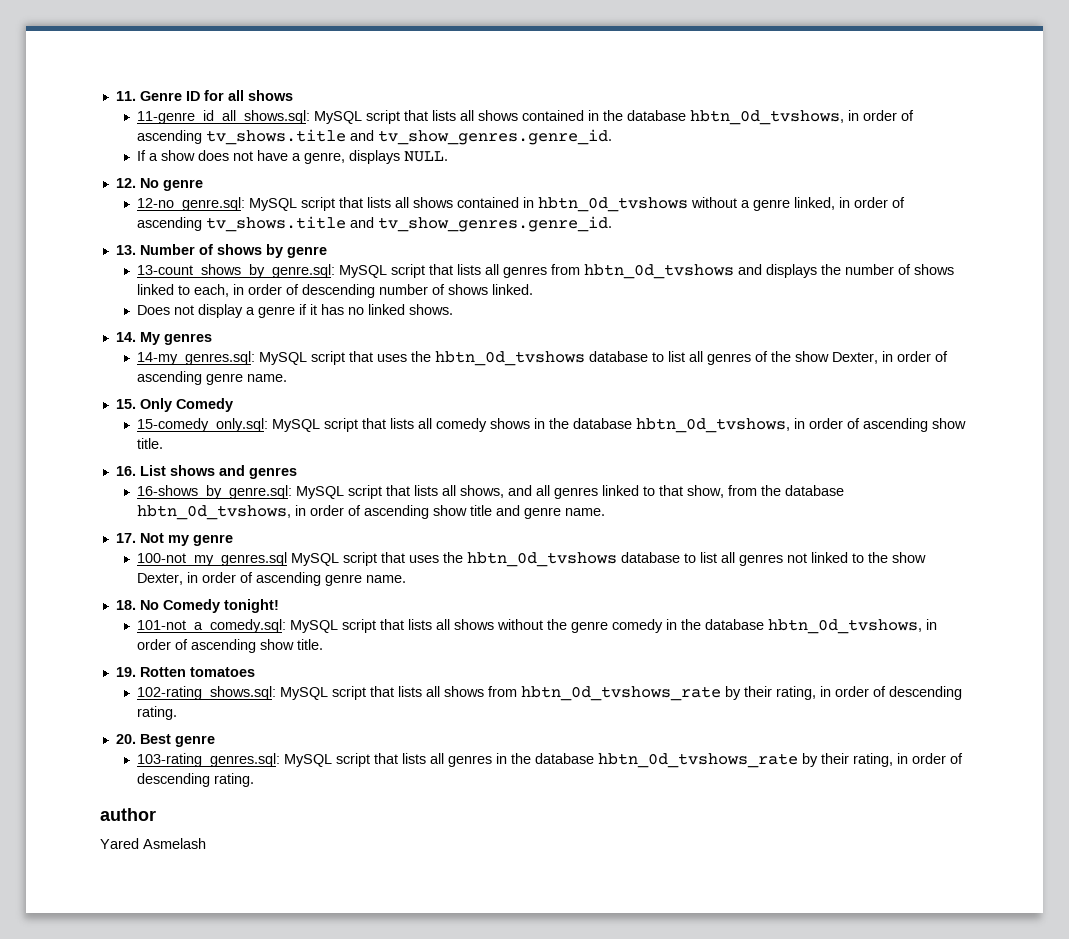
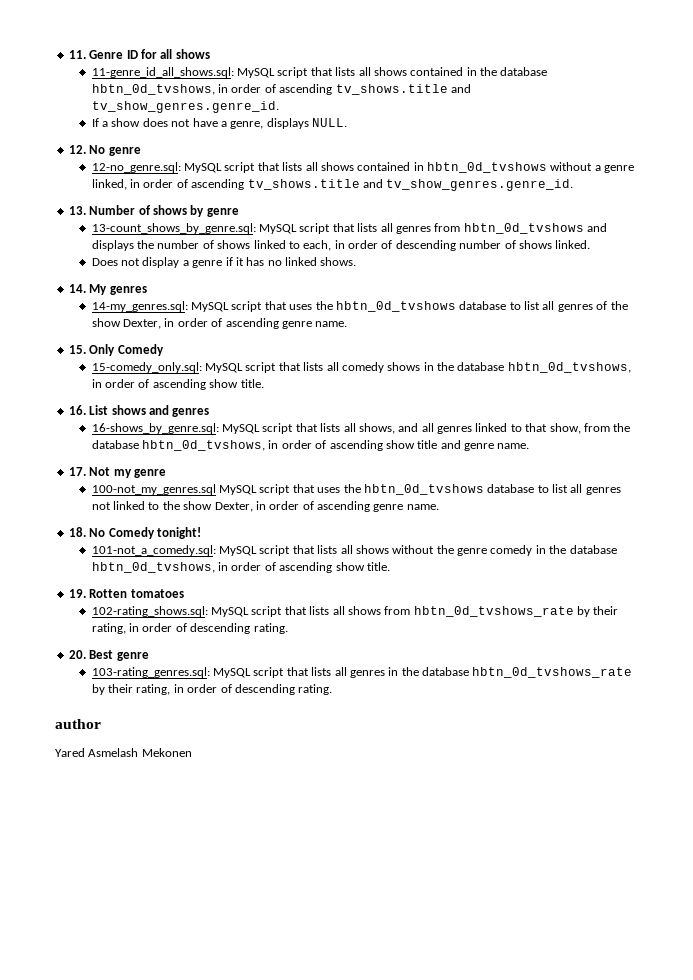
- Yared Asmelash
+ Yared Asmelash Mekonen

